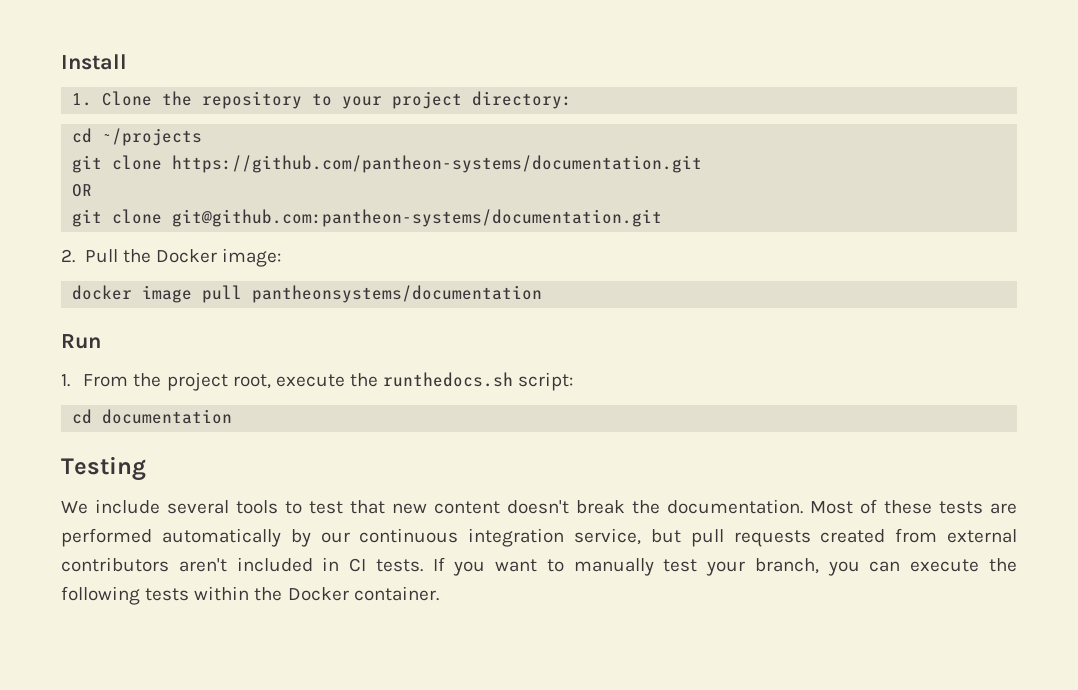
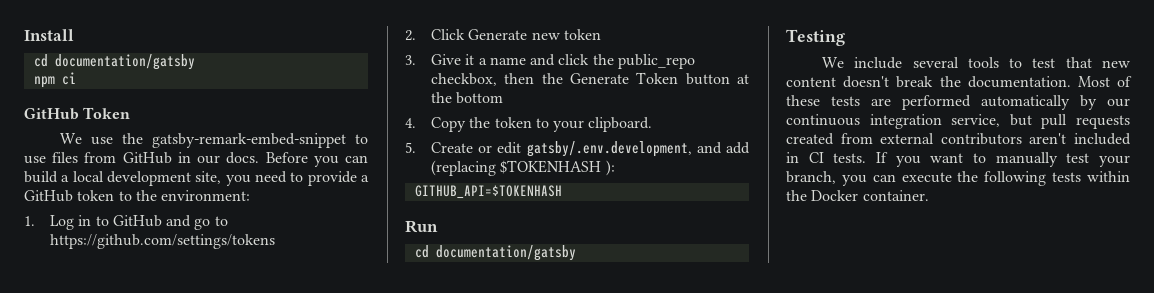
  Install
- 1. Clone the repository to your project directory:
- cd ~/projects
- git clone https://github.com/pantheon-systems/documentation.git
- OR
- git clone git@github.com:pantheon-systems/documentation.git
- 2. Pull the Docker image:
- docker image pull pantheonsystems/documentation
+ cd documentation/gatsby
+ npm ci
+ GitHub Token
+ We use the gatsby-remark-embed-snippet to use files from GitHub in our docs. Before you can build a local development site, you need to provide a GitHub token to the environment:
+ 1. Log in to GitHub and go to https://github.com/settings/tokens
+ 2. Click Generate new token
+ 3. Give it a name and click the public_repo checkbox, then the Generate Token button at the bottom
+ 4. Copy the token to your clipboard.
+ 5. Create or edit gatsby/.env.development, and add (replacing $TOKENHASH ):
+ GITHUB_API=$TOKENHASH
  Run
- 1. From the project root, execute the runthedocs.sh script:
- cd documentation
+ cd documentation/gatsby

